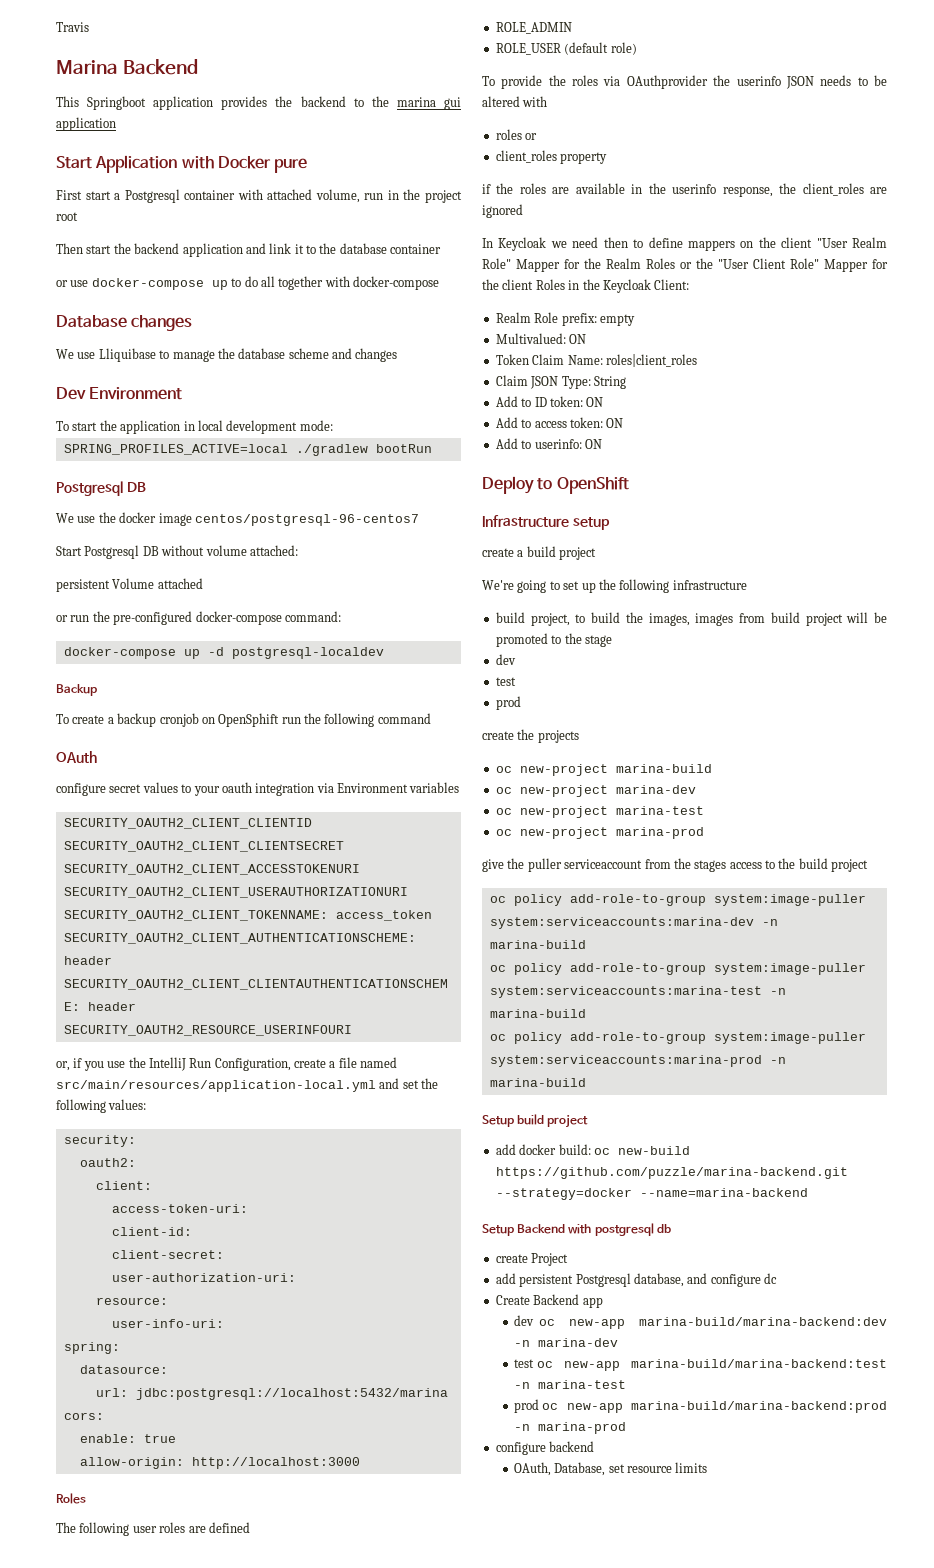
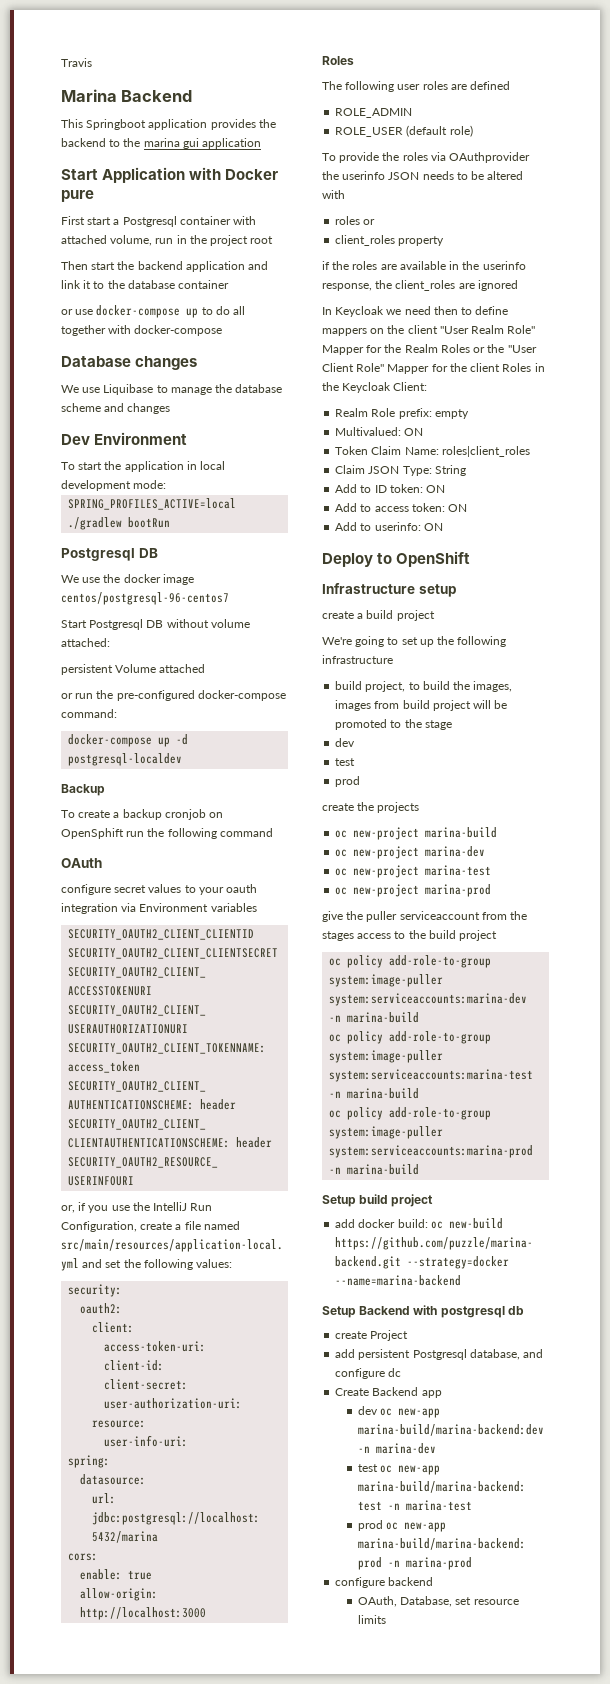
- We use Lliquibase to manage the database scheme and changes
+ We use Liquibase to manage the database scheme and changes

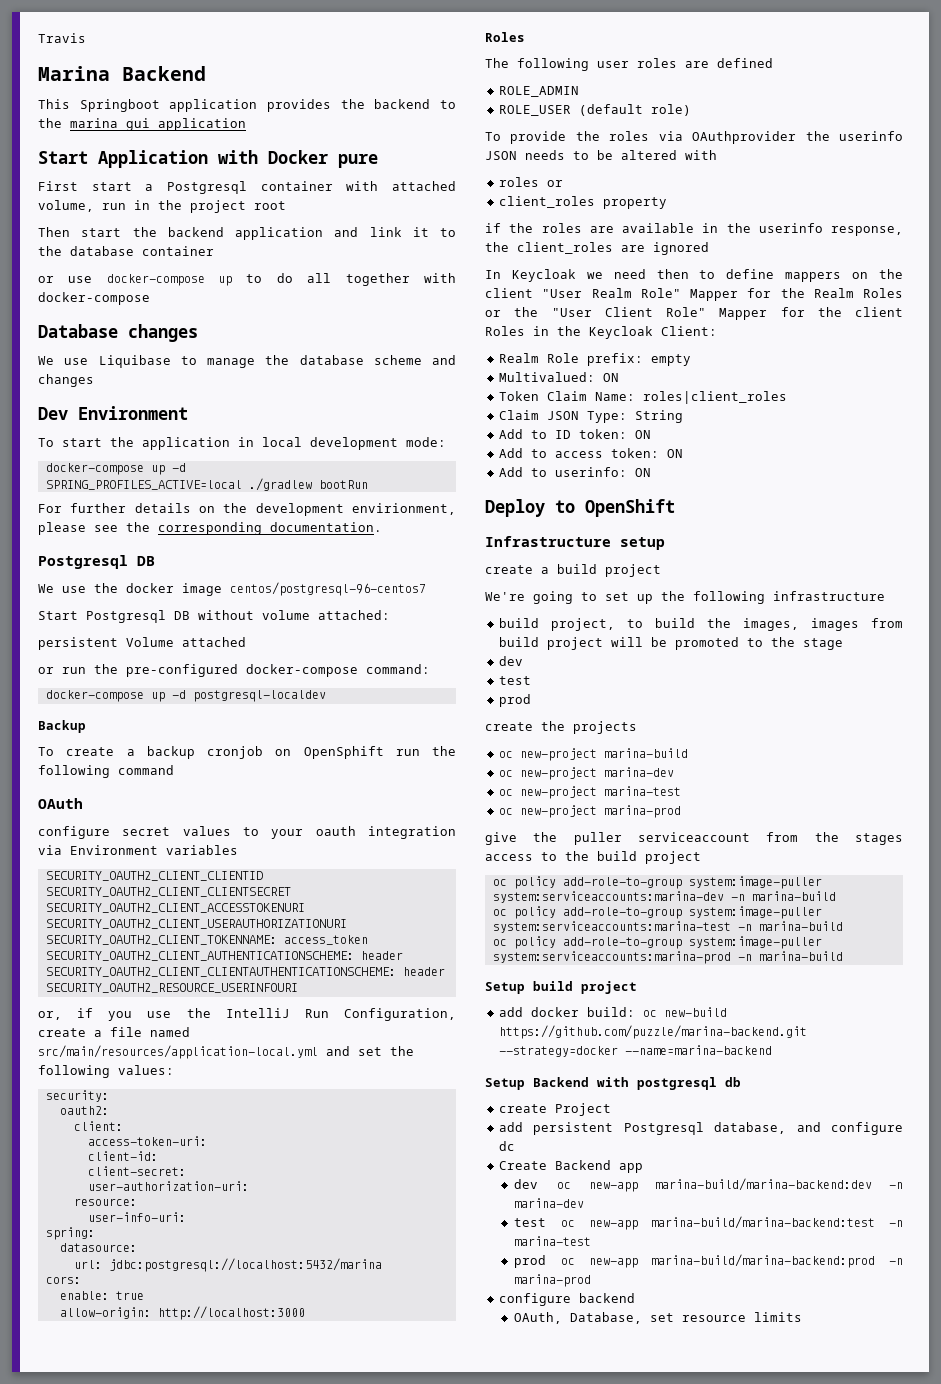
  To start the application in local development mode:
+ docker-compose up -d
+ For further details on the development envirionment, please see the corresponding documentation.

